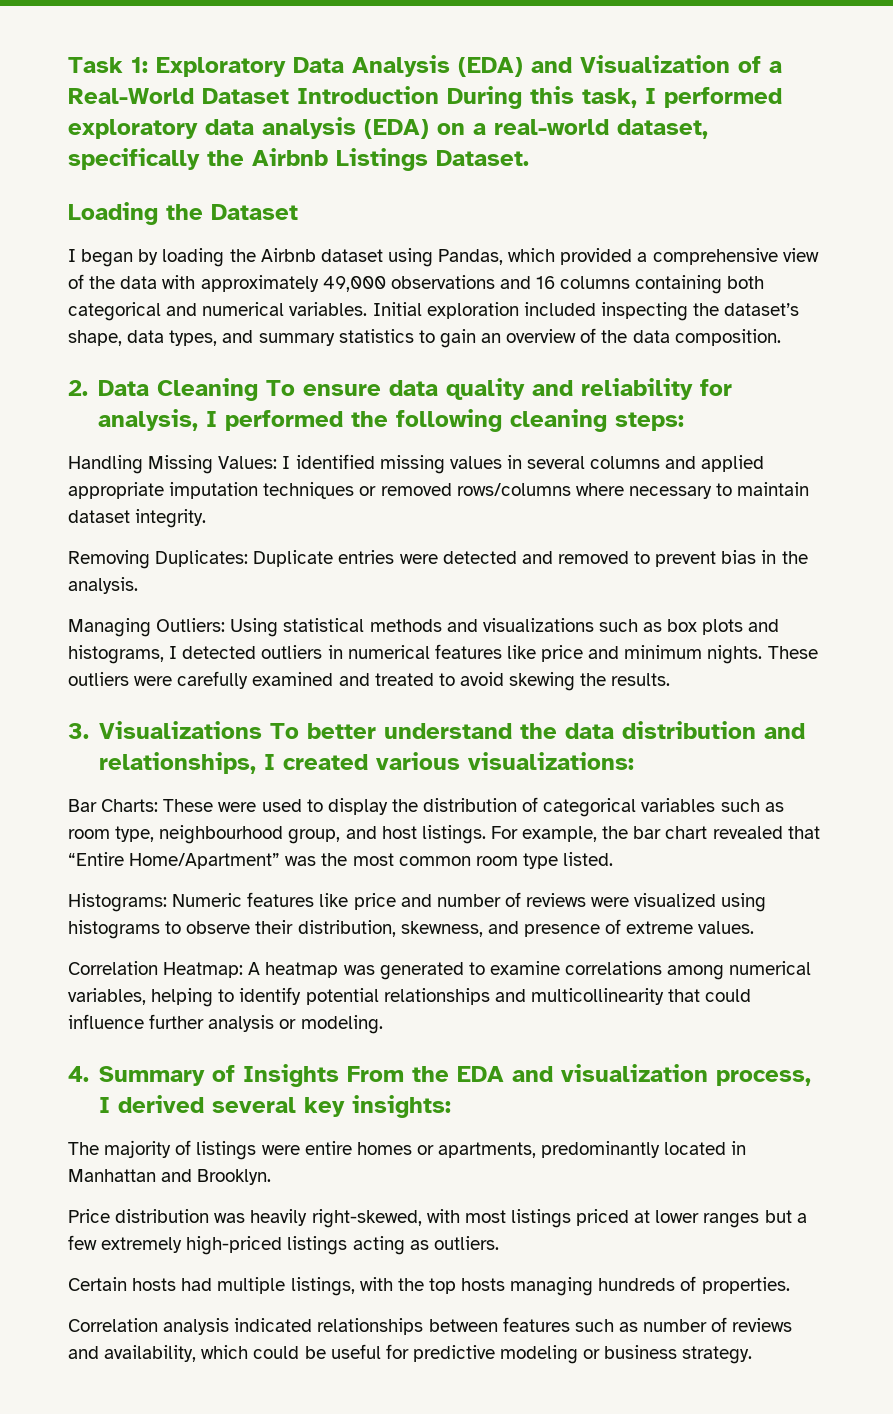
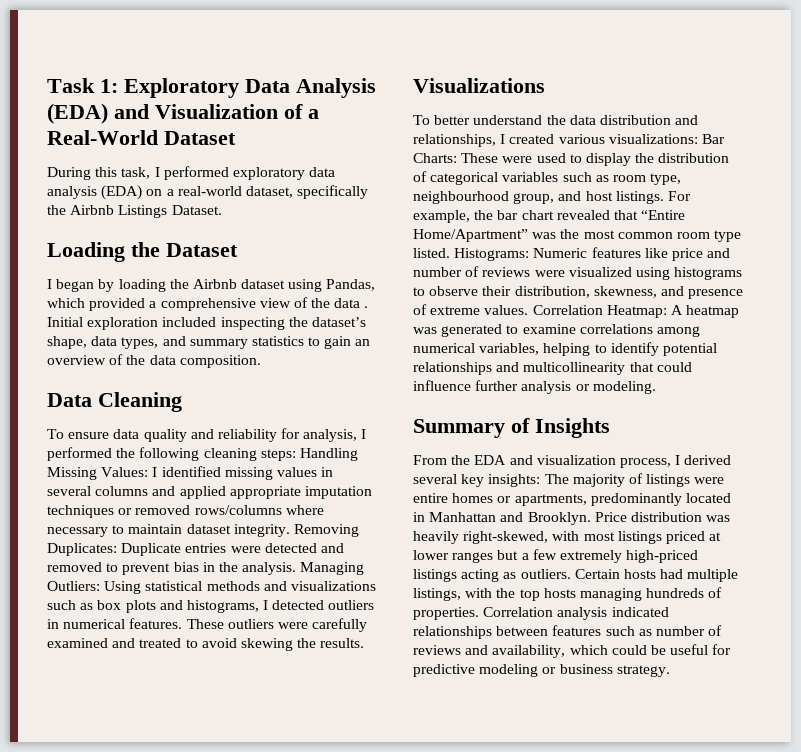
- Task 1: Exploratory Data Analysis (EDA) and Visualization of a Real-World Dataset Introduction During this task, I performed exploratory data analysis (EDA) on a real-world dataset, specifically the Airbnb Listings Dataset.
+ Task 1: Exploratory Data Analysis (EDA) and Visualization of a Real-World Dataset
+ During this task, I performed exploratory data analysis (EDA) on a real-world dataset, specifically the Airbnb Listings Dataset.
- I began by loading the Airbnb dataset using Pandas, which provided a comprehensive view of the data with approximately 49,000 observations and 16 columns containing both categorical and numerical variables.
+ I began by loading the Airbnb dataset using Pandas, which provided a comprehensive view of the data .
- 2. Data Cleaning To ensure data quality and reliability for analysis, I performed the following cleaning steps:
- Handling Missing Values:
+ Data Cleaning
+ To ensure data quality and reliability for analysis, I performed the following cleaning steps: Handling Missing Values:
- I identified missing values in several columns and applied appropriate imputation techniques or removed rows/columns where necessary to maintain dataset integrity.
- Removing Duplicates:
+ I identified missing values in several columns and applied appropriate imputation techniques or removed rows/columns where necessary to maintain dataset integrity. Removing Duplicates:
- Duplicate entries were detected and removed to prevent bias in the analysis.
- Managing Outliers:
+ Duplicate entries were detected and removed to prevent bias in the analysis. Managing Outliers:
- Using statistical methods and visualizations such as box plots and histograms, I detected outliers in numerical features like price and minimum nights.
+ Using statistical methods and visualizations such as box plots and histograms, I detected outliers in numerical features.
- 3. Visualizations To better understand the data distribution and relationships, I created various visualizations:
- Bar Charts: These were used to display the distribution of categorical variables such as room type, neighbourhood group, and host listings.
+ Visualizations
+ To better understand the data distribution and relationships, I created various visualizations: Bar Charts: These were used to display the distribution of categorical variables such as room type, neighbourhood group, and host listings.
- For example, the bar chart revealed that “Entire Home/Apartment” was the most common room type listed.
- Histograms:
+ For example, the bar chart revealed that “Entire Home/Apartment” was the most common room type listed. Histograms:
- Numeric features like price and number of reviews were visualized using histograms to observe their distribution, skewness, and presence of extreme values.
- Correlation Heatmap:
+ Numeric features like price and number of reviews were visualized using histograms to observe their distribution, skewness, and presence of extreme values. Correlation Heatmap:
- 4. Summary of Insights From the EDA and visualization process, I derived several key insights:
- The majority of listings were entire homes or apartments, predominantly located in Manhattan and Brooklyn.
- Price distribution was heavily right-skewed, with most listings priced at lower ranges but a few extremely high-priced listings acting as outliers.
- Certain hosts had multiple listings, with the top hosts managing hundreds of properties.
- Correlation analysis indicated relationships between features such as number of reviews and availability, which could be useful for predictive modeling or business strategy.
+ Summary of Insights
+ From the EDA and visualization process, I derived several key insights: The majority of listings were entire homes or apartments, predominantly located in Manhattan and Brooklyn. Price distribution was heavily right-skewed, with most listings priced at lower ranges but a few extremely high-priced listings acting as outliers. Certain hosts had multiple listings, with the top hosts managing hundreds of properties. Correlation analysis indicated relationships between features such as number of reviews and availability, which could be useful for predictive modeling or business strategy.

